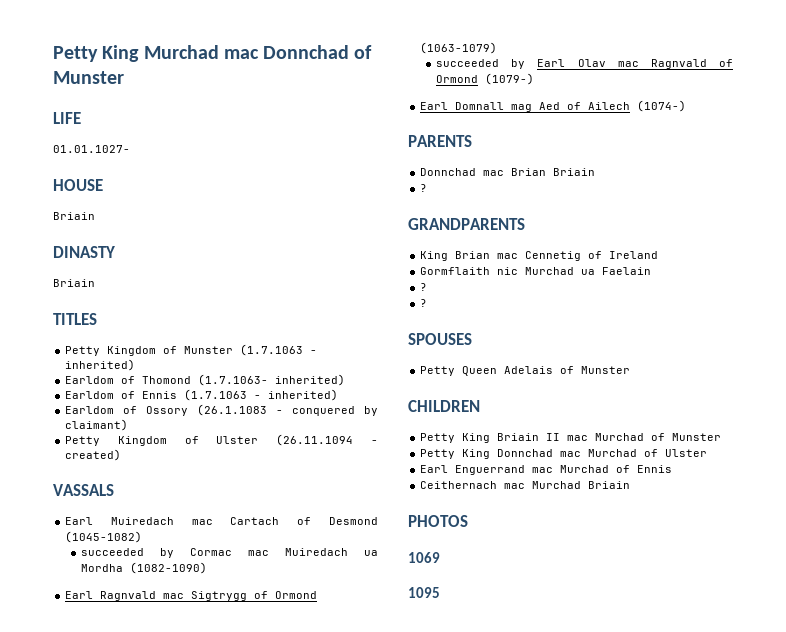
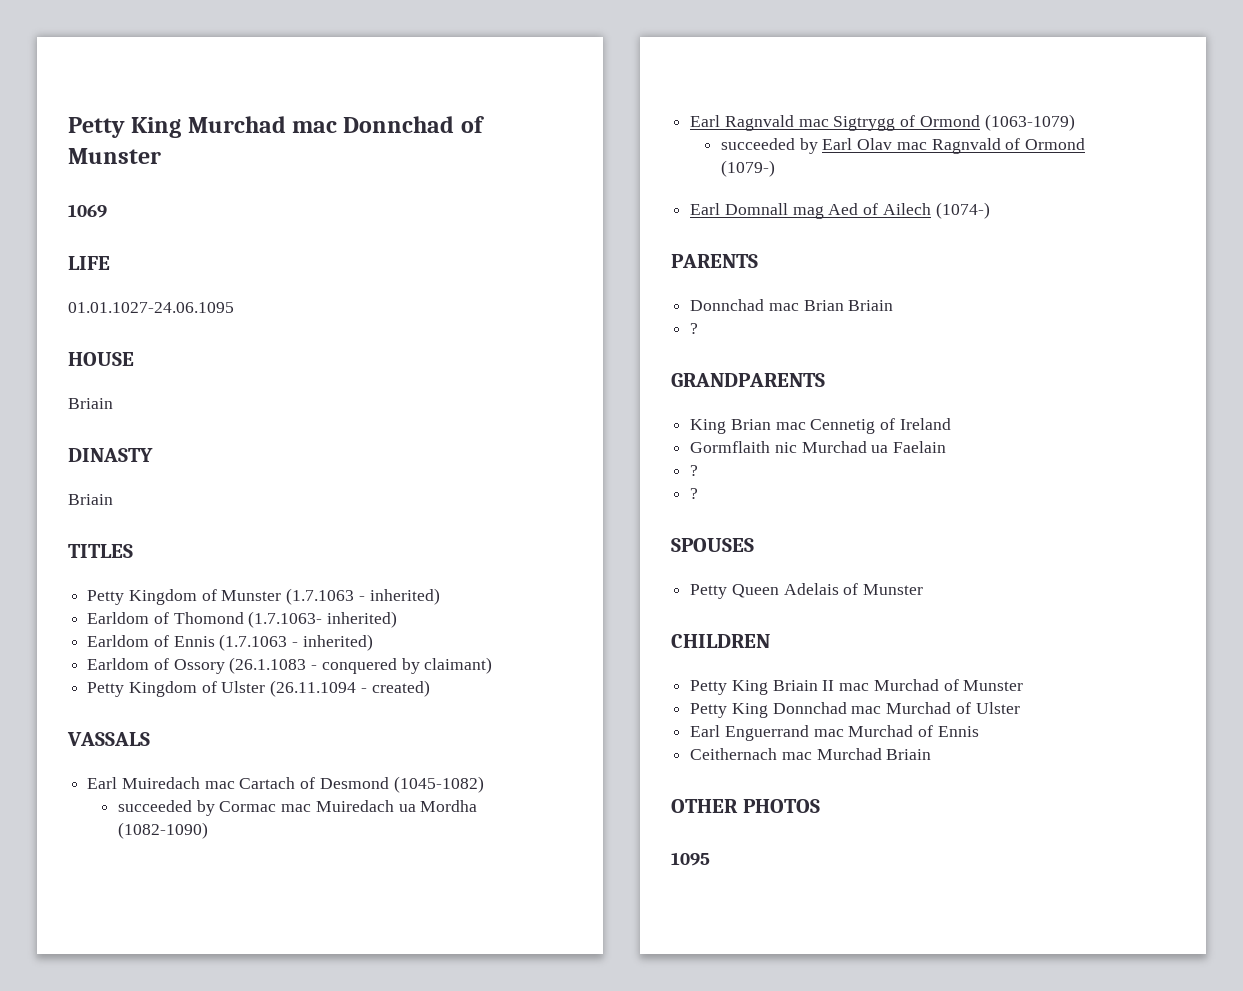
+ 1069
- 01.01.1027-
+ 01.01.1027-24.06.1095
- PHOTOS
+ OTHER PHOTOS
- 1069

